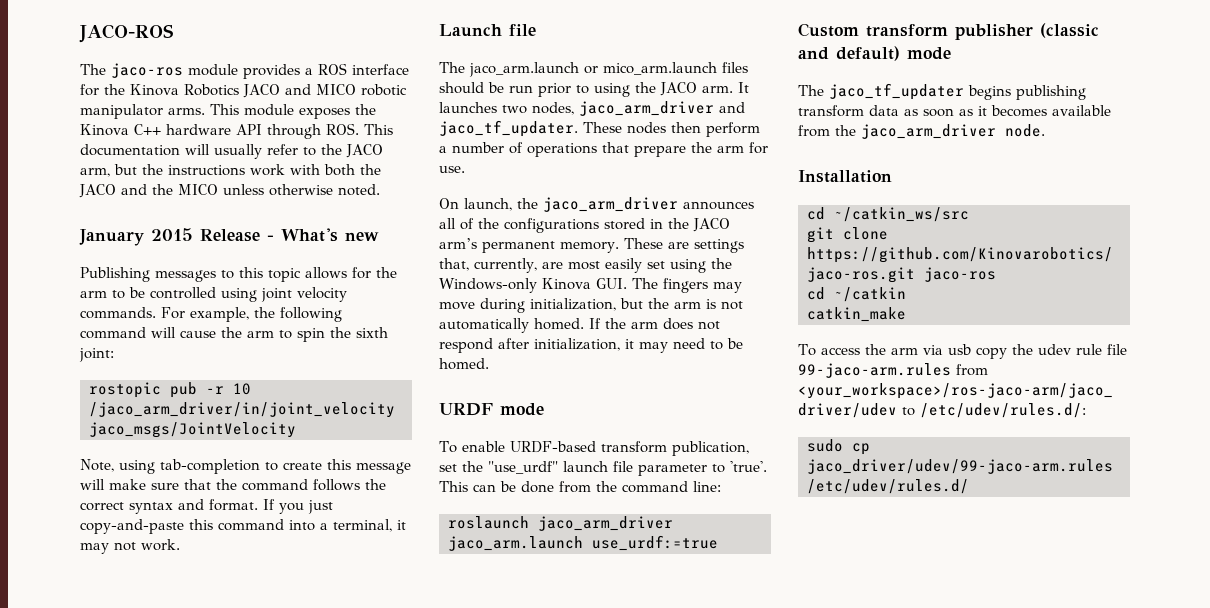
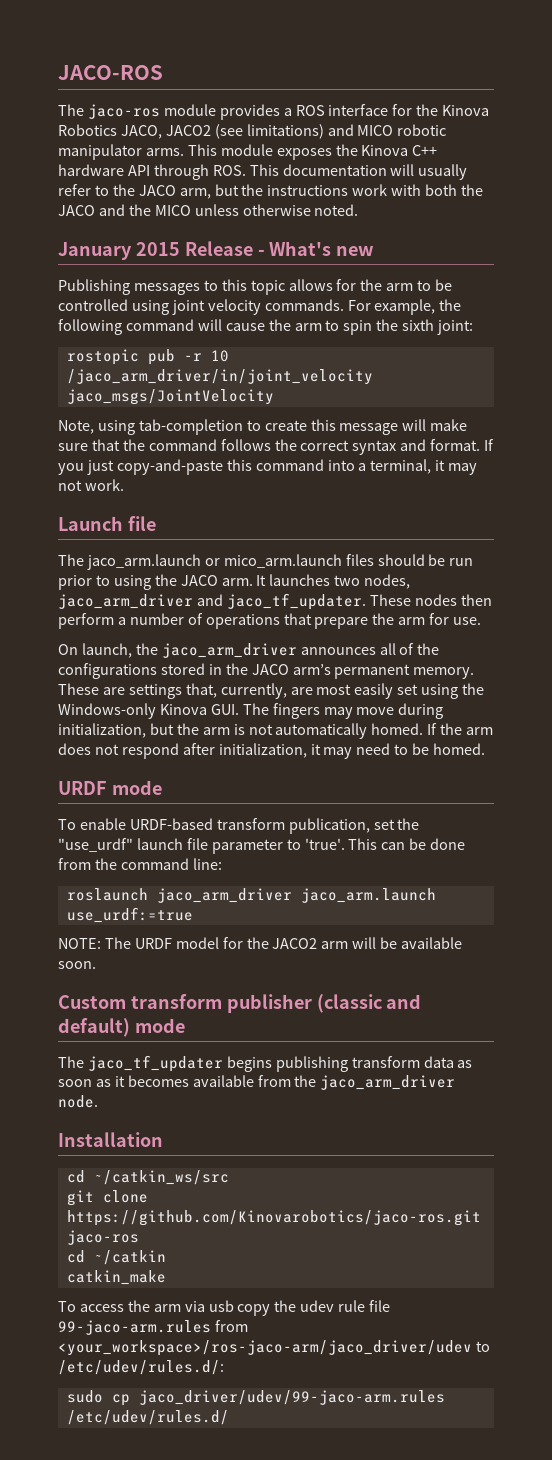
- The jaco-ros module provides a ROS interface for the Kinova Robotics JACO and MICO robotic manipulator arms.
+ The jaco-ros module provides a ROS interface for the Kinova Robotics JACO, JACO2 (see limitations) and MICO robotic manipulator arms.
+ NOTE: The URDF model for the JACO2 arm will be available soon.

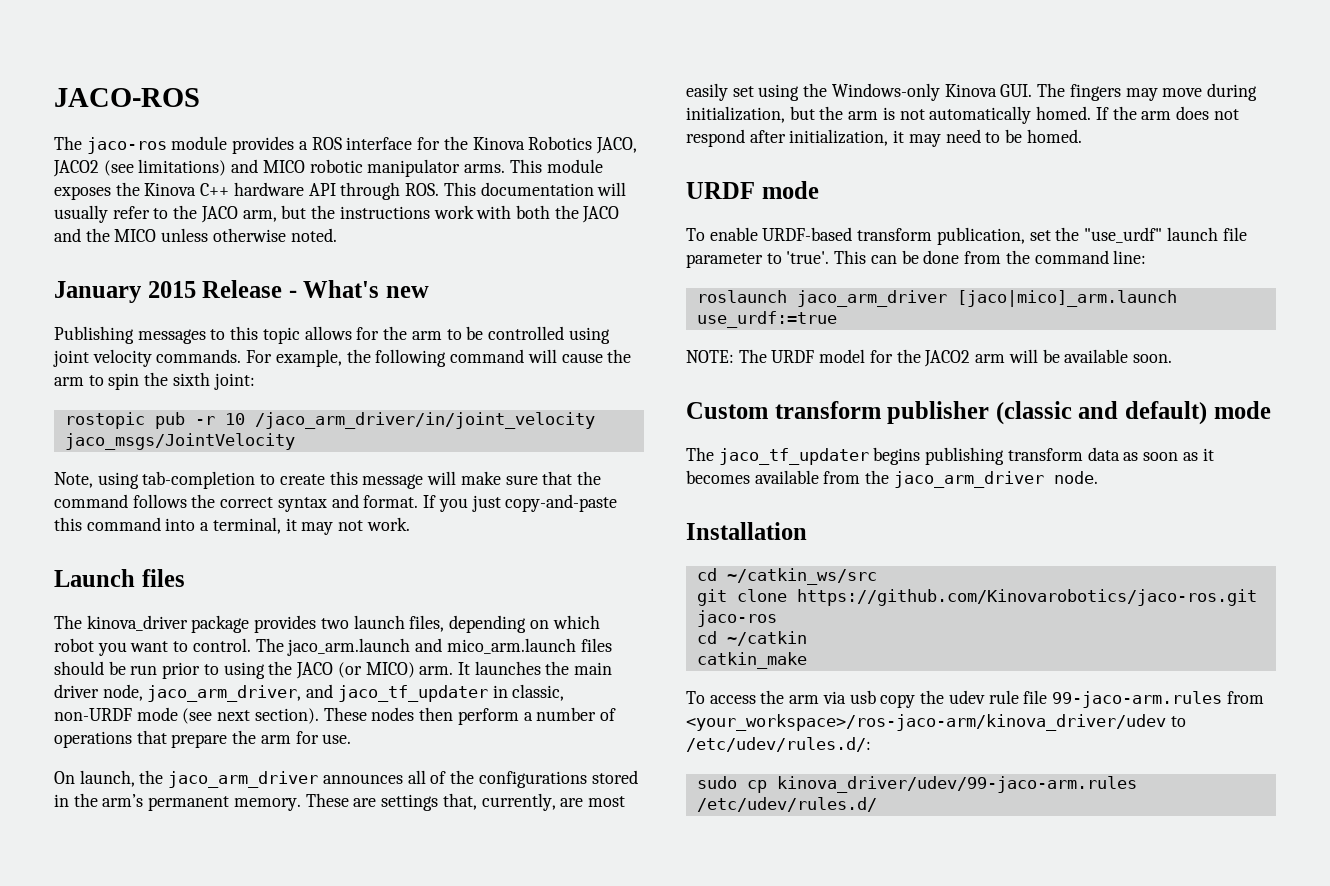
- Launch file
- The jaco_arm.launch or mico_arm.launch files should be run prior to using the JACO arm.
+ Launch files
+ The kinova_driver package provides two launch files, depending on which robot you want to control. The jaco_arm.launch and mico_arm.launch files should be run prior to using the JACO (or MICO) arm.
- It launches two nodes, jaco_arm_driver and jaco_tf_updater.
+ It launches the main driver node, jaco_arm_driver, and jaco_tf_updater in classic, non-URDF mode (see next section).
- On launch, the jaco_arm_driver announces all of the configurations stored in the JACO arm’s permanent memory.
+ On launch, the jaco_arm_driver announces all of the configurations stored in the arm’s permanent memory.
- roslaunch jaco_arm_driver jaco_arm.launch use_urdf:=true
+ roslaunch jaco_arm_driver [jaco|mico]_arm.launch use_urdf:=true
- To access the arm via usb copy the udev rule file 99-jaco-arm.rules from <your_workspace>/ros-jaco-arm/jaco_driver/udev to /etc/udev/rules.d/:
+ To access the arm via usb copy the udev rule file 99-jaco-arm.rules from <your_workspace>/ros-jaco-arm/kinova_driver/udev to /etc/udev/rules.d/:
- sudo cp jaco_driver/udev/99-jaco-arm.rules /etc/udev/rules.d/
+ sudo cp kinova_driver/udev/99-jaco-arm.rules /etc/udev/rules.d/

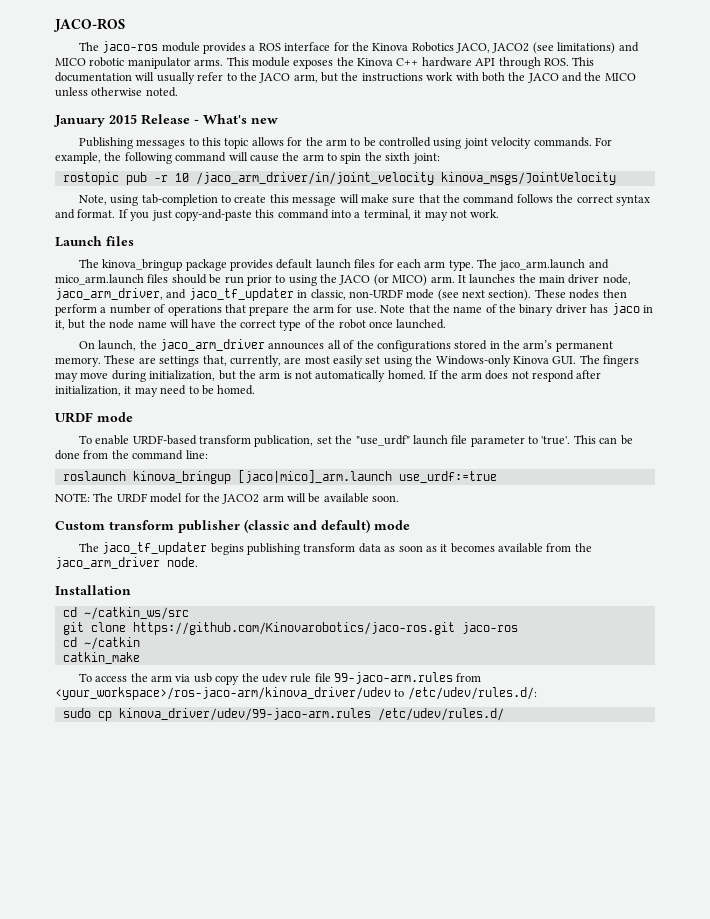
- rostopic pub -r 10 /jaco_arm_driver/in/joint_velocity jaco_msgs/JointVelocity
+ rostopic pub -r 10 /jaco_arm_driver/in/joint_velocity kinova_msgs/JointVelocity
- The kinova_driver package provides two launch files, depending on which robot you want to control.
+ The kinova_bringup package provides default launch files for each arm type.
+ Note that the name of the binary driver has jaco in it, but the node name will have the correct type of the robot once launched.
- roslaunch jaco_arm_driver [jaco|mico]_arm.launch use_urdf:=true
+ roslaunch kinova_bringup [jaco|mico]_arm.launch use_urdf:=true

